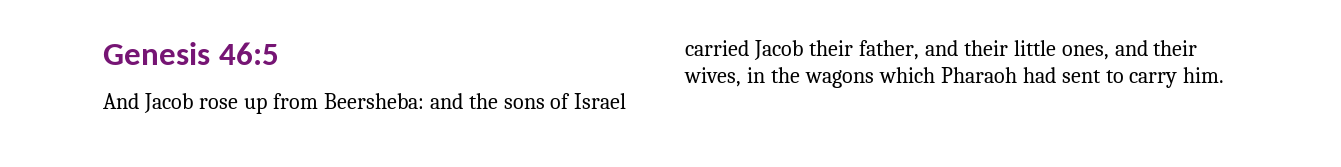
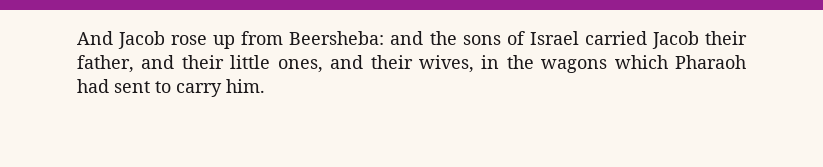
- Genesis 46:5

